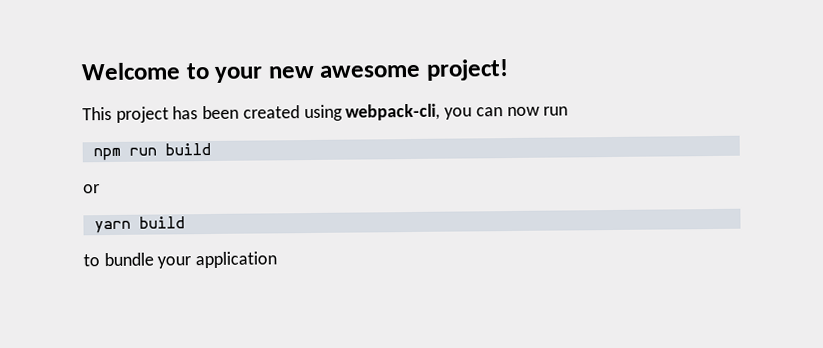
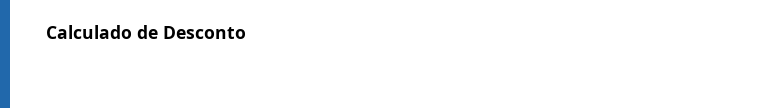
- Welcome to your new awesome project!
- This project has been created using webpack-cli, you can now run
- npm run build
- or
- yarn build
- to bundle your application
+ Calculado de Desconto

